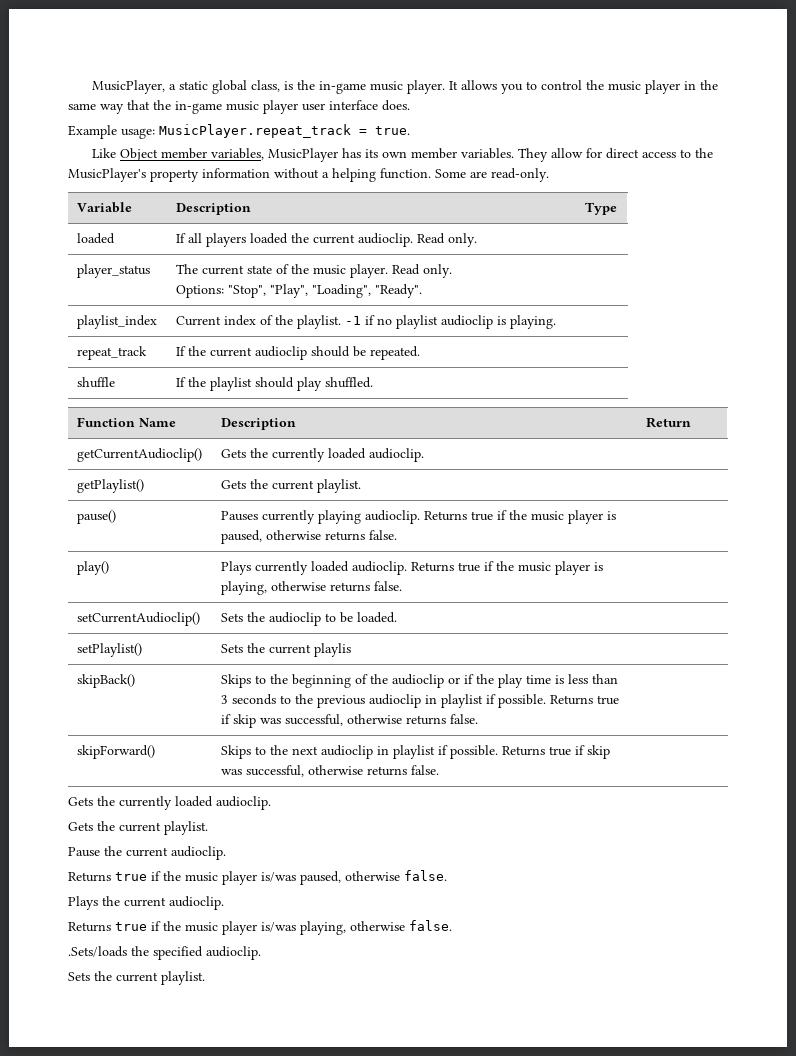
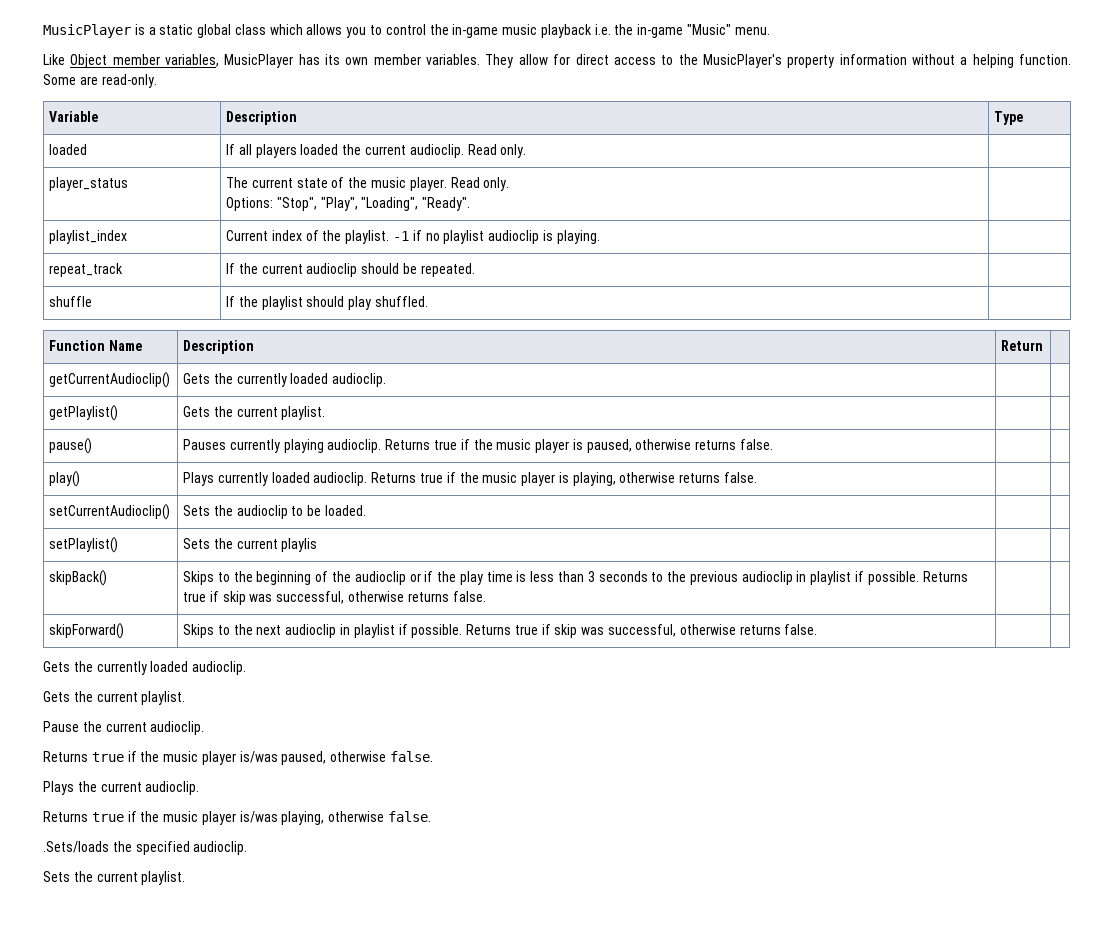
- MusicPlayer, a static global class, is the in-game music player. It allows you to control the music player in the same way that the in-game music player user interface does.
- Example usage: MusicPlayer.repeat_track = true.
+ MusicPlayer is a static global class which allows you to control the in-game music playback i.e. the in-game "Music" menu.

